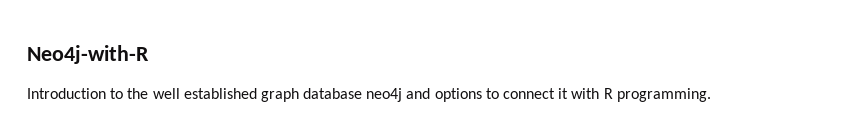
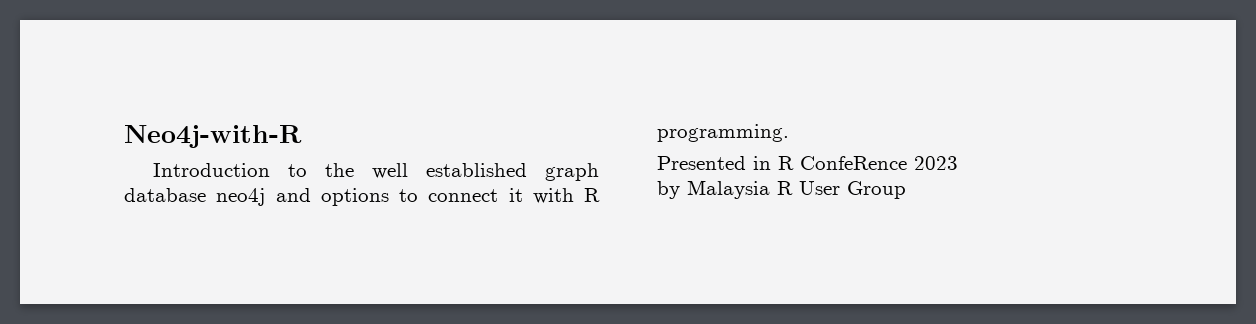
+ Presented in R ConfeRence 2023
+ by Malaysia R User Group

